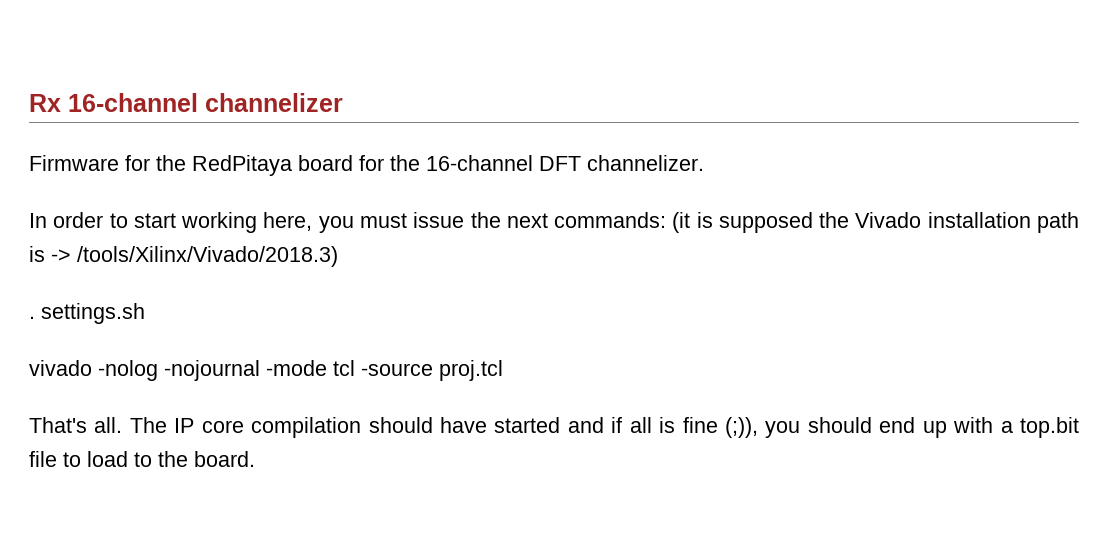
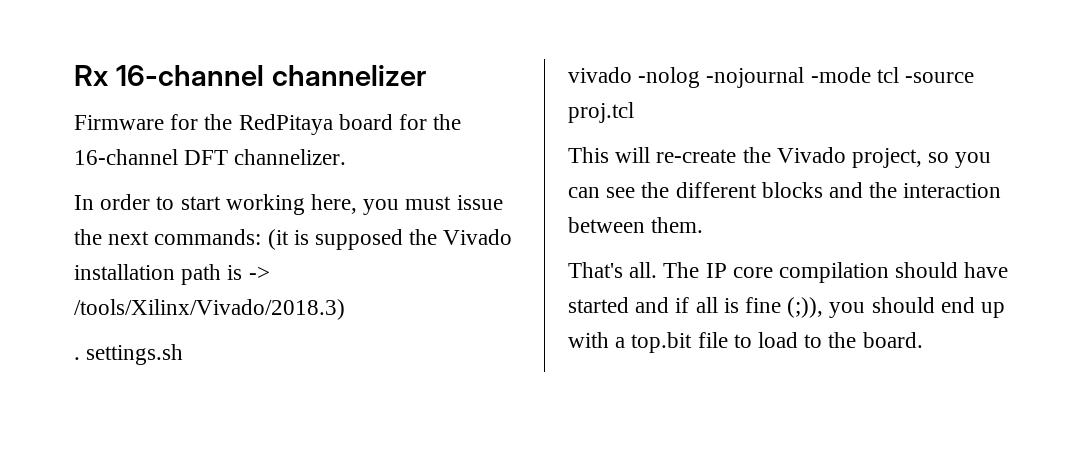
+ This will re-create the Vivado project, so you can see the different blocks and the interaction between them.

